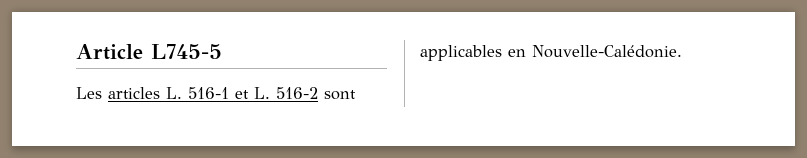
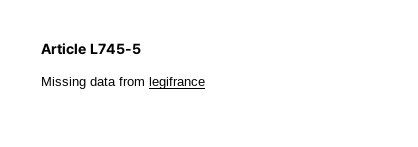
- Les articles L. 516-1 et L. 516-2 sont applicables en Nouvelle-Calédonie.
+ Missing data from legifrance

